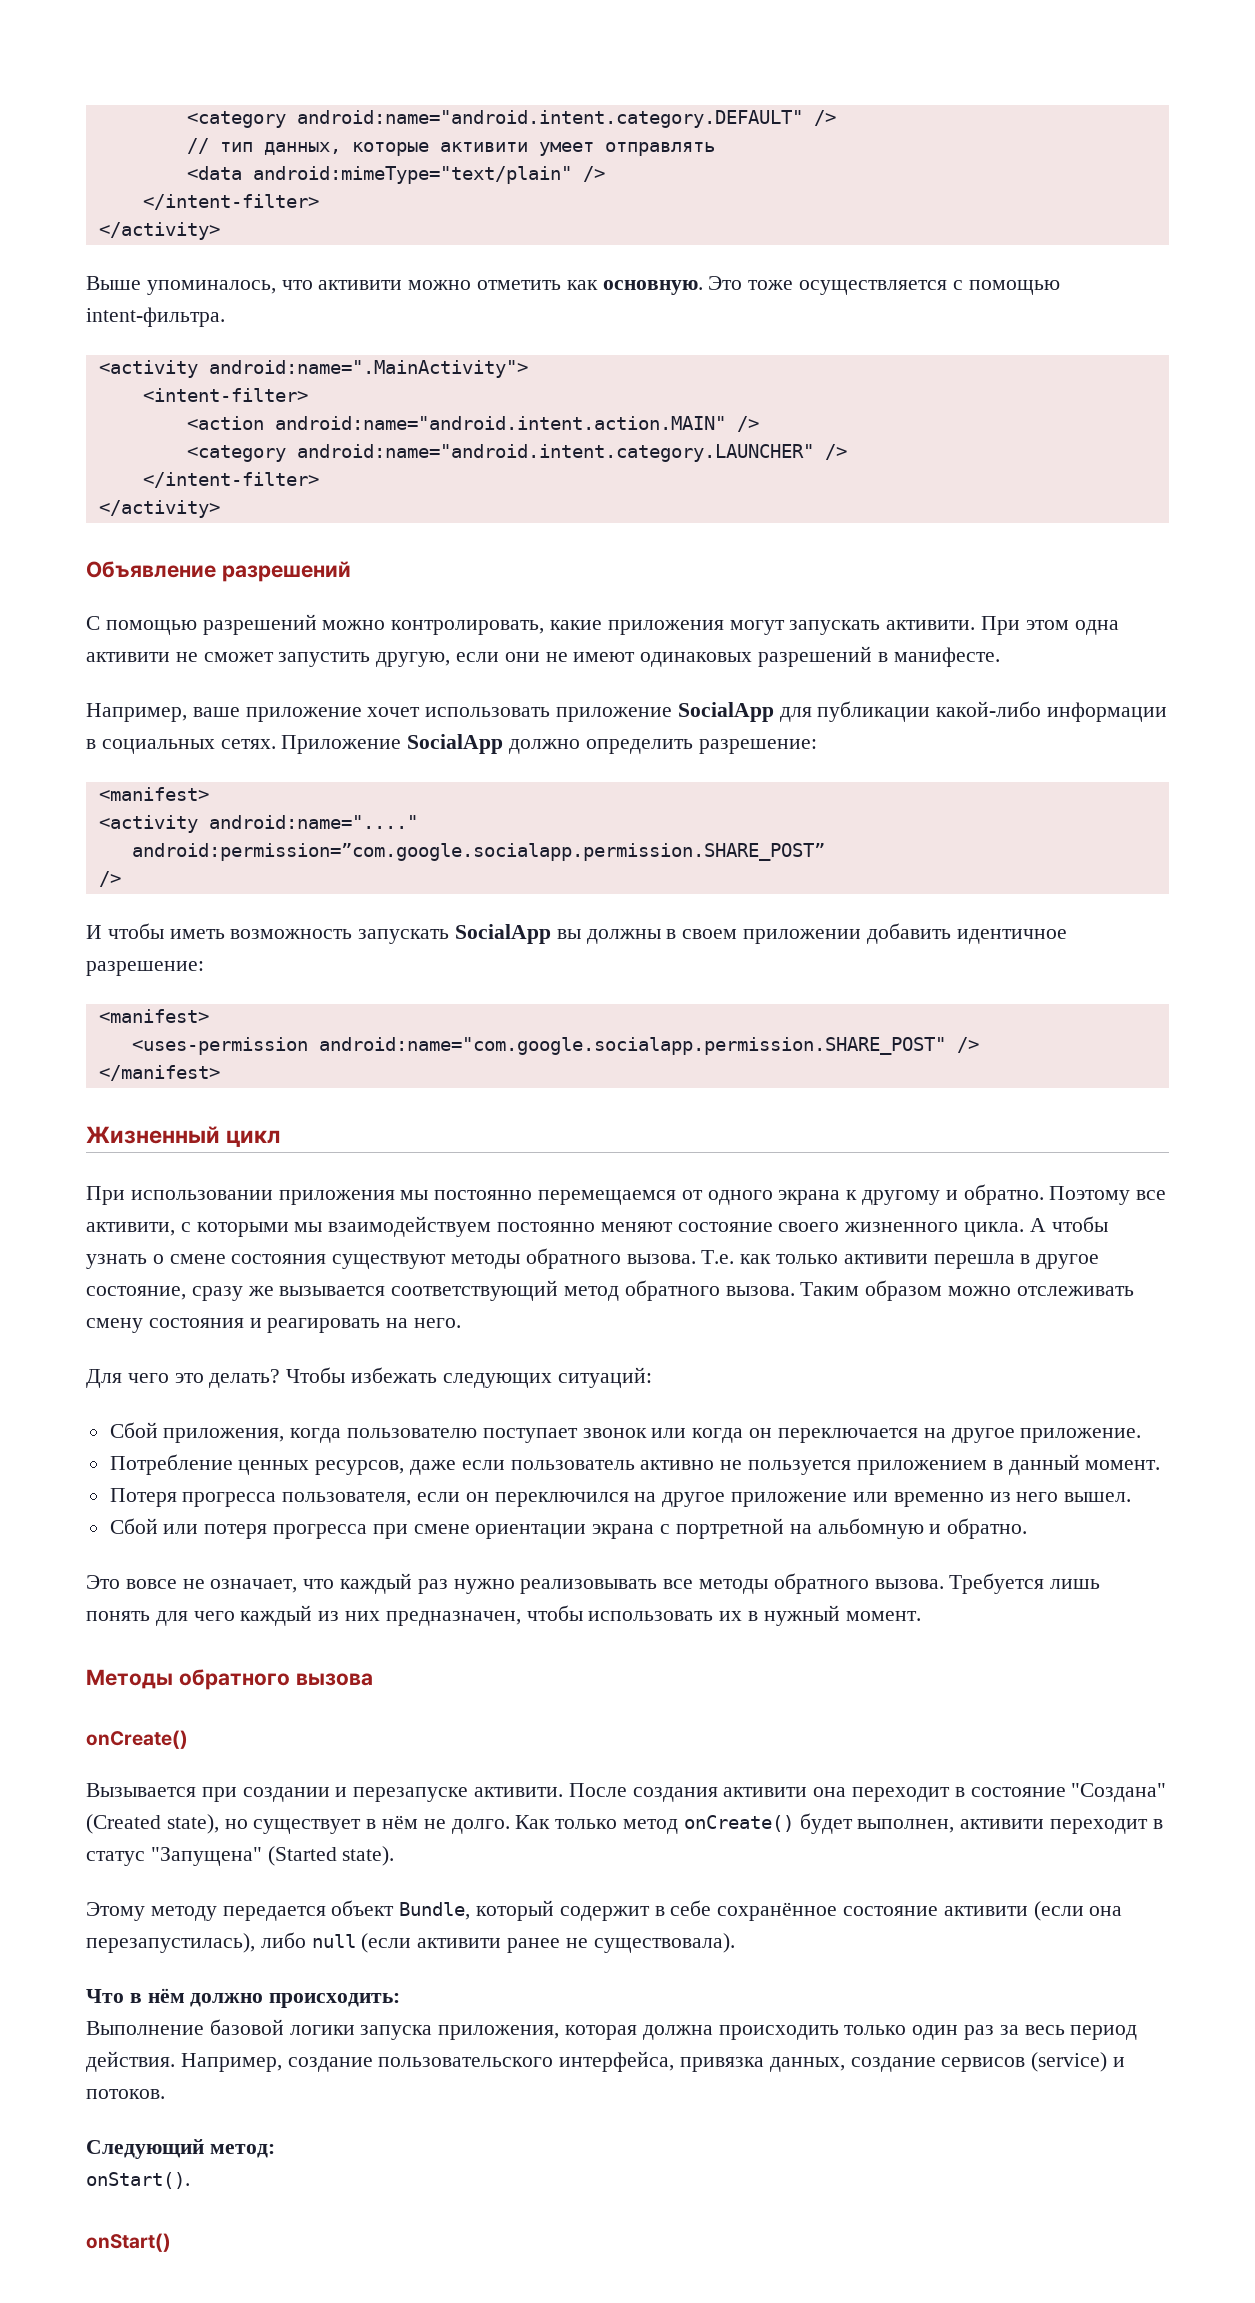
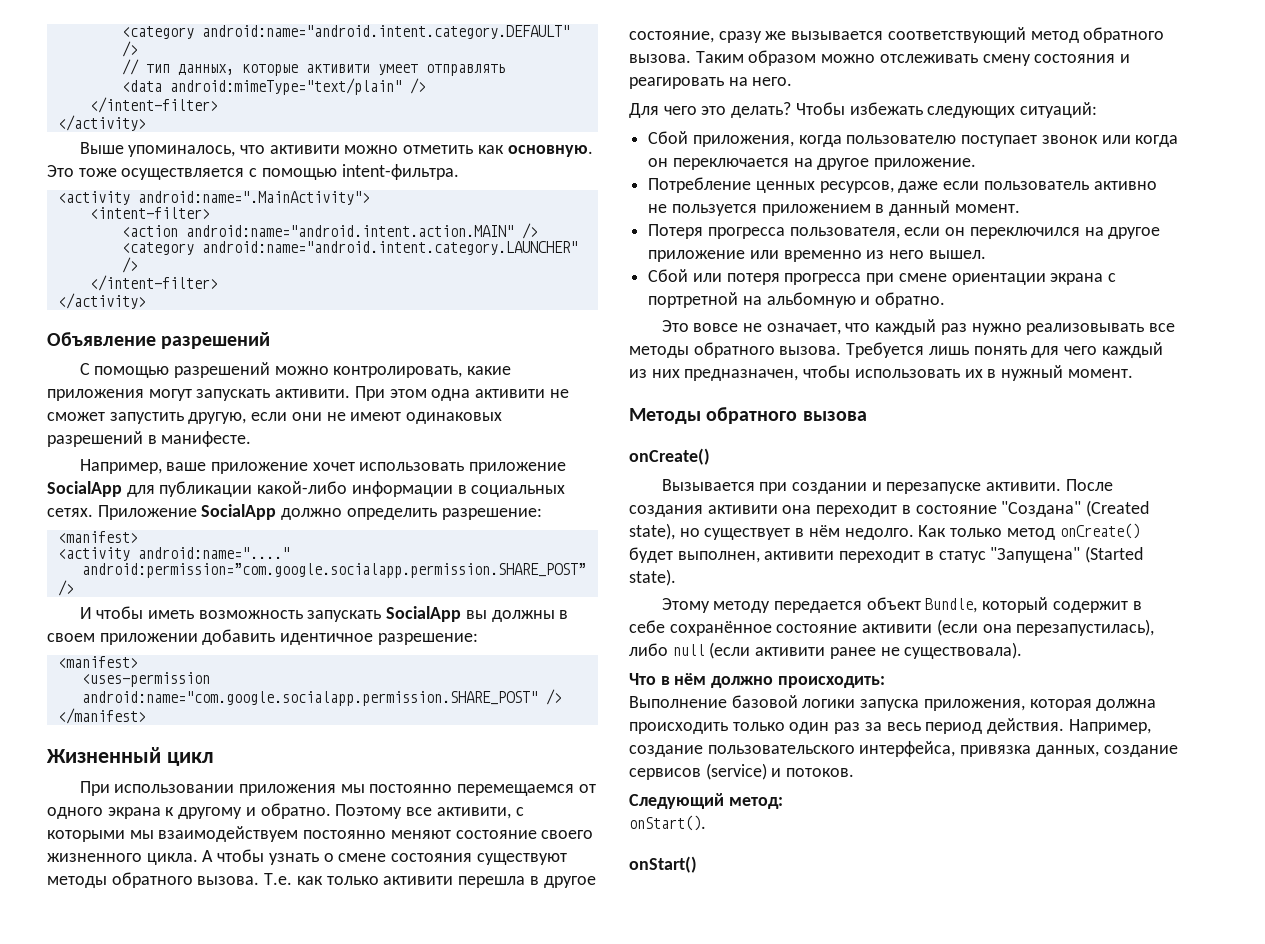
- После создания активити она переходит в состояние "Создана" (Created state), но существует в нём не долго.
+ После создания активити она переходит в состояние "Создана" (Created state), но существует в нём недолго.

